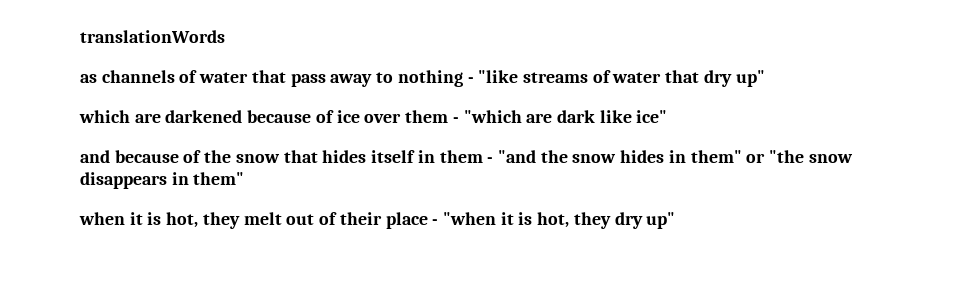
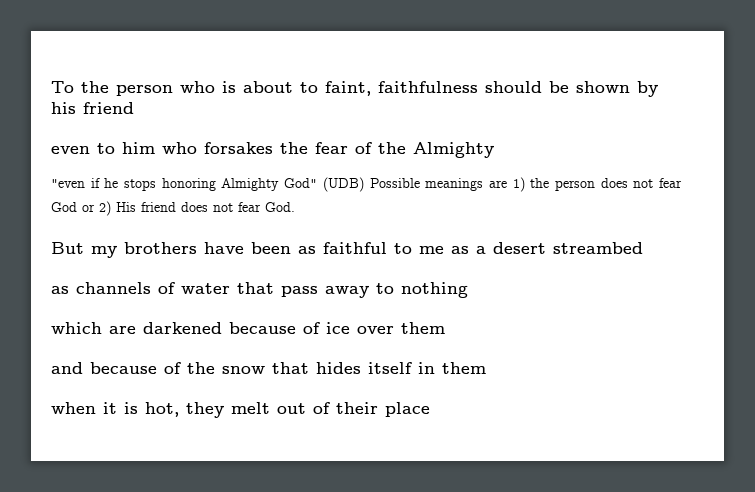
- translationWords
+ To the person who is about to faint, faithfulness should be shown by his friend
+ even to him who forsakes the fear of the Almighty
+ "even if he stops honoring Almighty God" (UDB) Possible meanings are 1) the person does not fear God or 2) His friend does not fear God.
+ But my brothers have been as faithful to me as a desert streambed
- as channels of water that pass away to nothing - "like streams of water that dry up"
+ as channels of water that pass away to nothing
- which are darkened because of ice over them - "which are dark like ice"
+ which are darkened because of ice over them
- and because of the snow that hides itself in them - "and the snow hides in them" or "the snow disappears in them"
+ and because of the snow that hides itself in them
- when it is hot, they melt out of their place - "when it is hot, they dry up"
+ when it is hot, they melt out of their place

